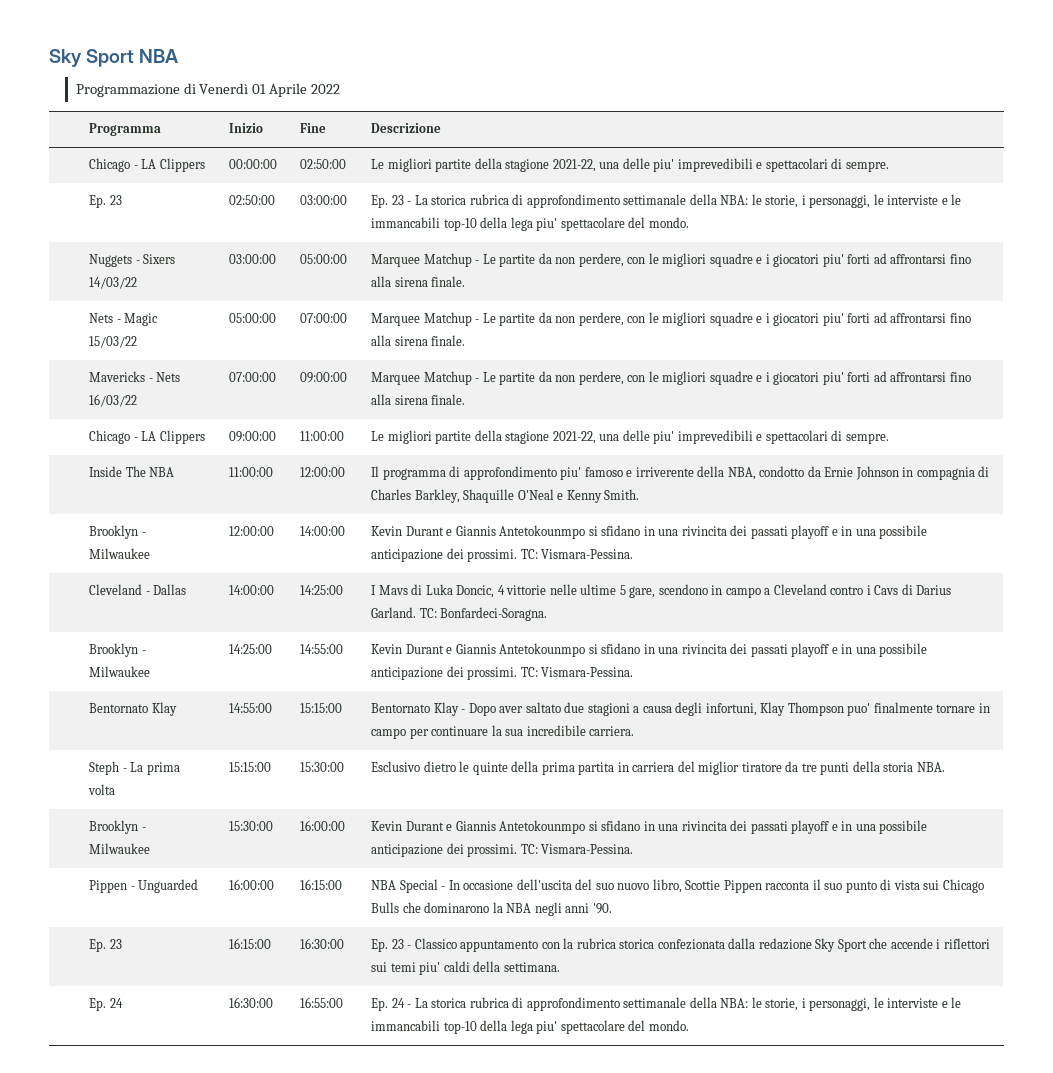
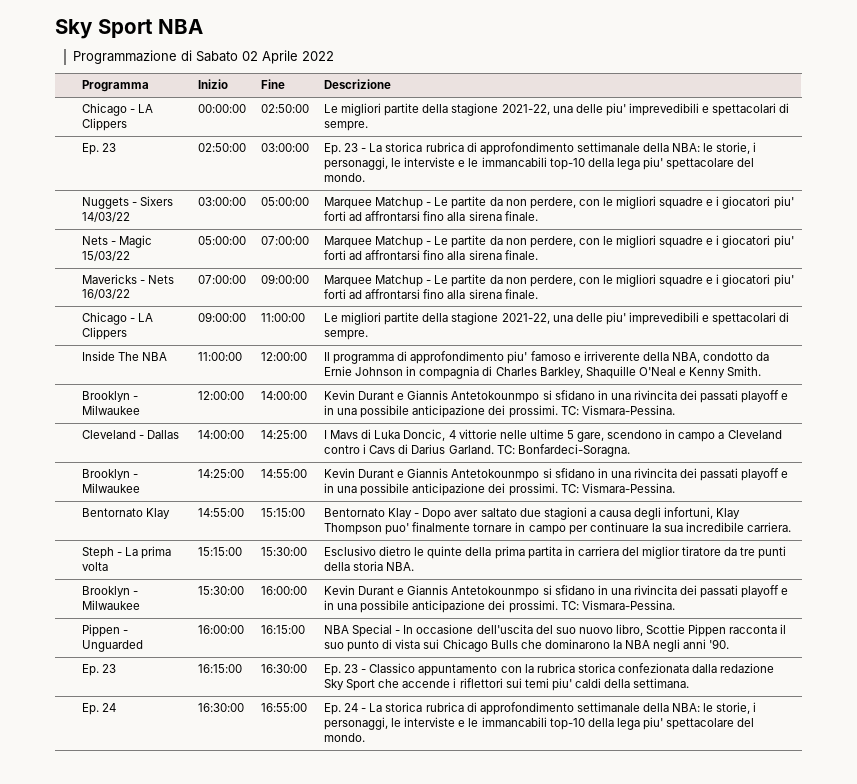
- Programmazione di Venerdì 01 Aprile 2022
+ Programmazione di Sabato 02 Aprile 2022

